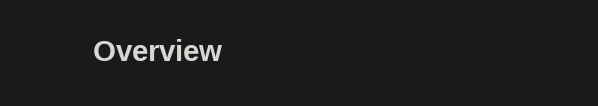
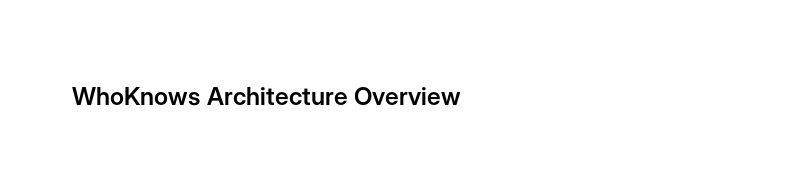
- Overview
+ WhoKnows Architecture Overview

